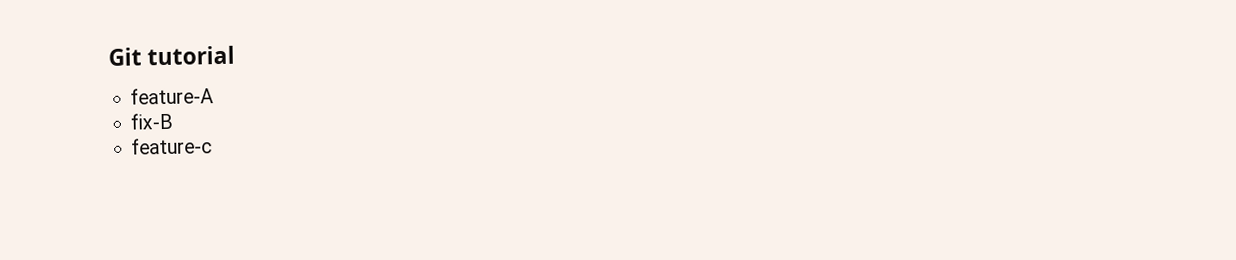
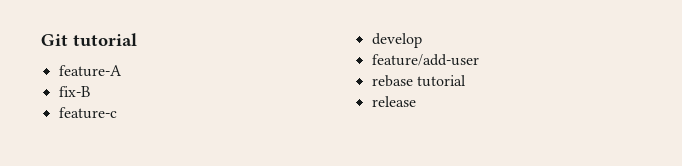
+ develop
+ feature/add-user
+ rebase tutorial
+ release

